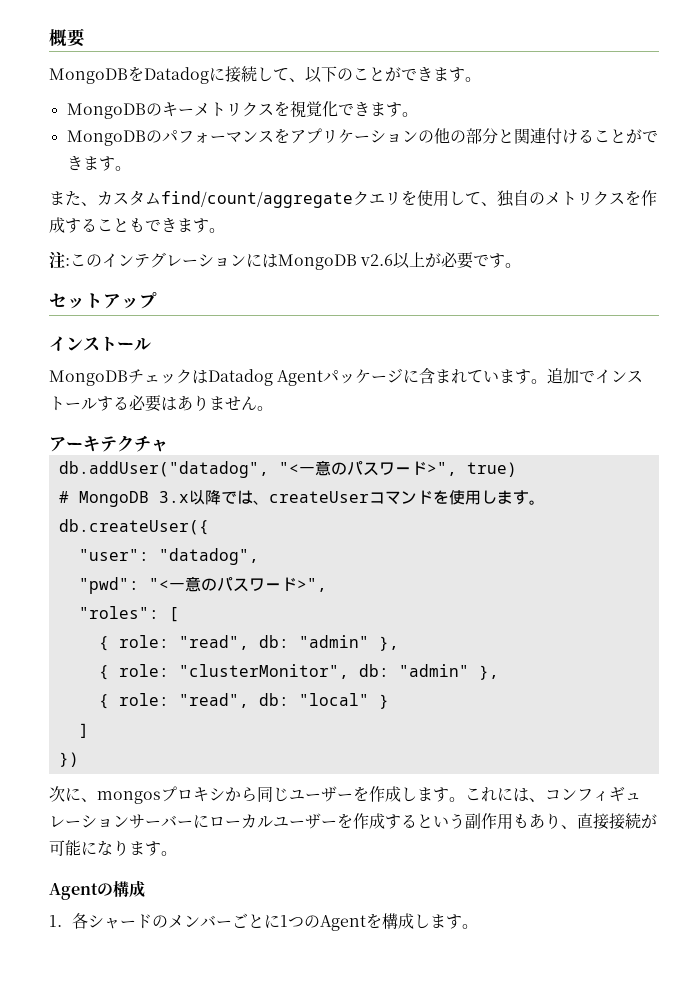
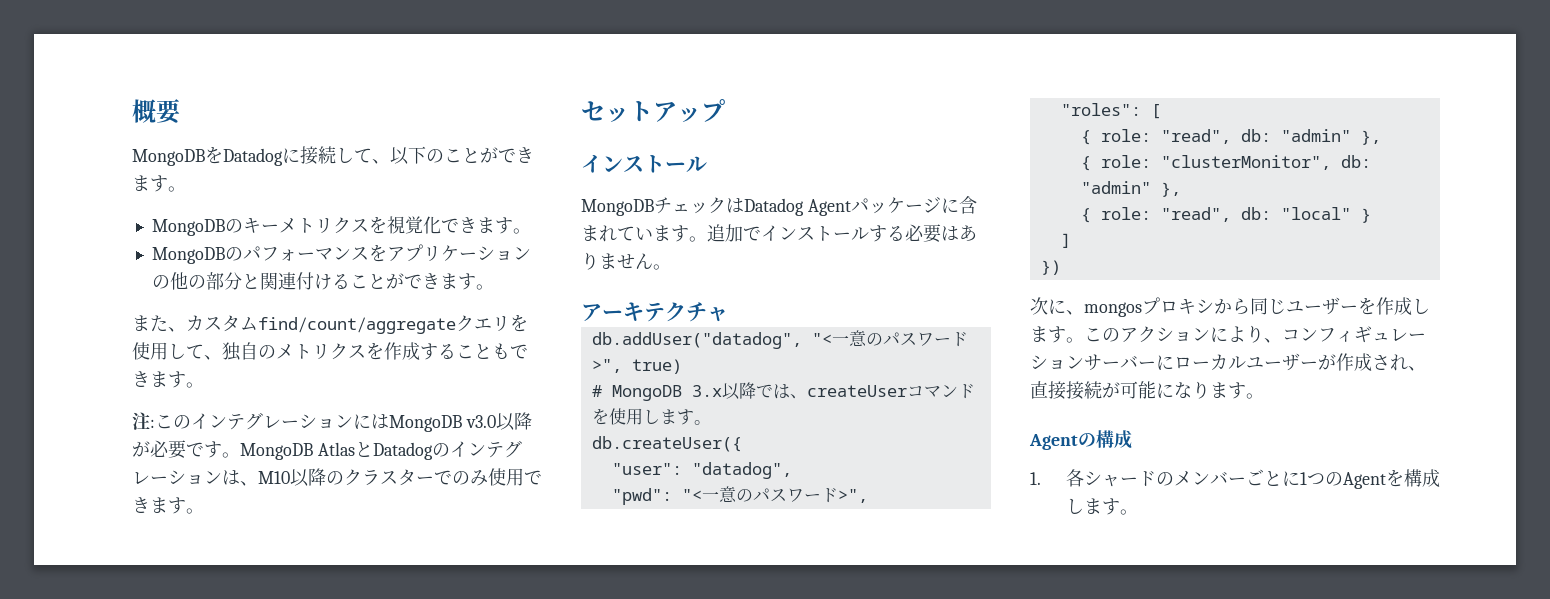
- 注:このインテグレーションにはMongoDB v2.6以上が必要です。
+ 注:このインテグレーションにはMongoDB v3.0以降が必要です。MongoDB AtlasとDatadogのインテグレーションは、M10以降のクラスターでのみ使用できます。
- これには、コンフィギュレーションサーバーにローカルユーザーを作成するという副作用もあり、直接接続が可能になります。
+ このアクションにより、コンフィギュレーションサーバーにローカルユーザーが作成され、直接接続が可能になります。

